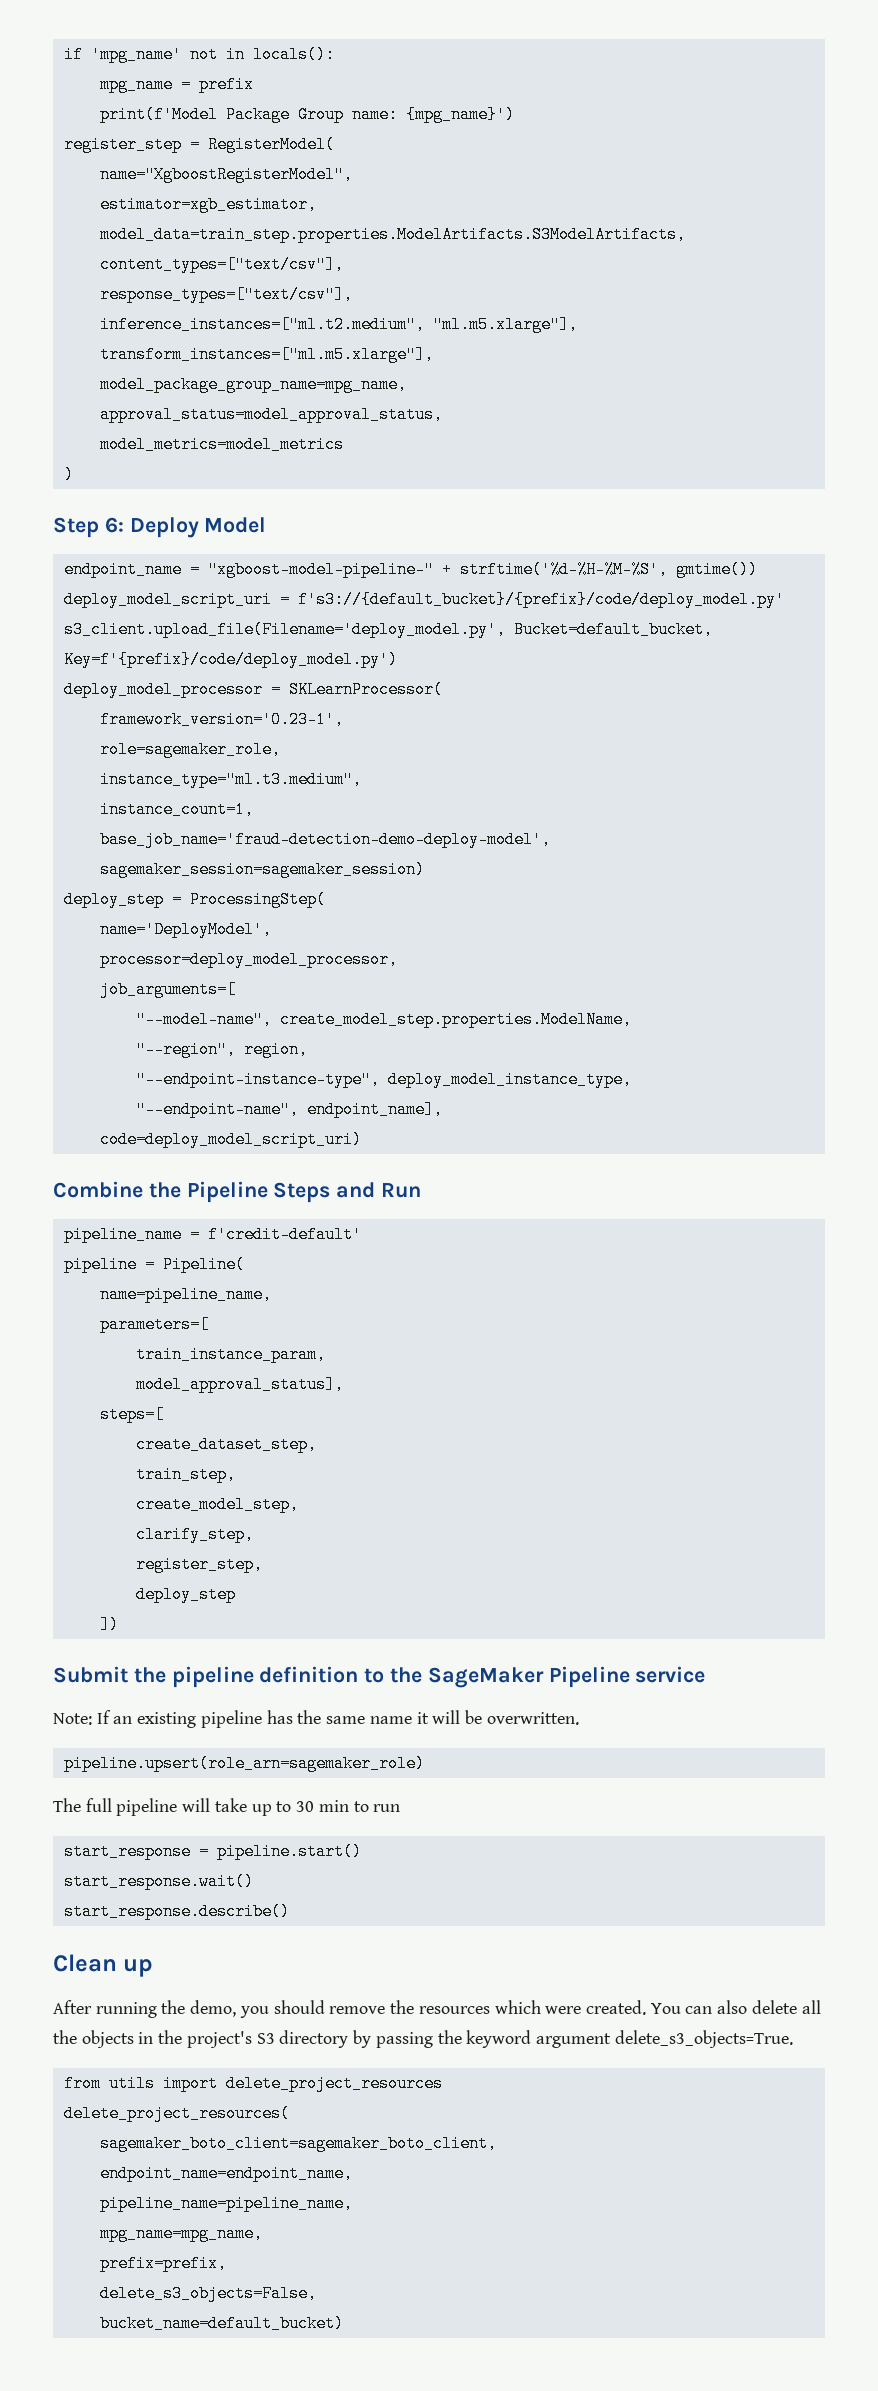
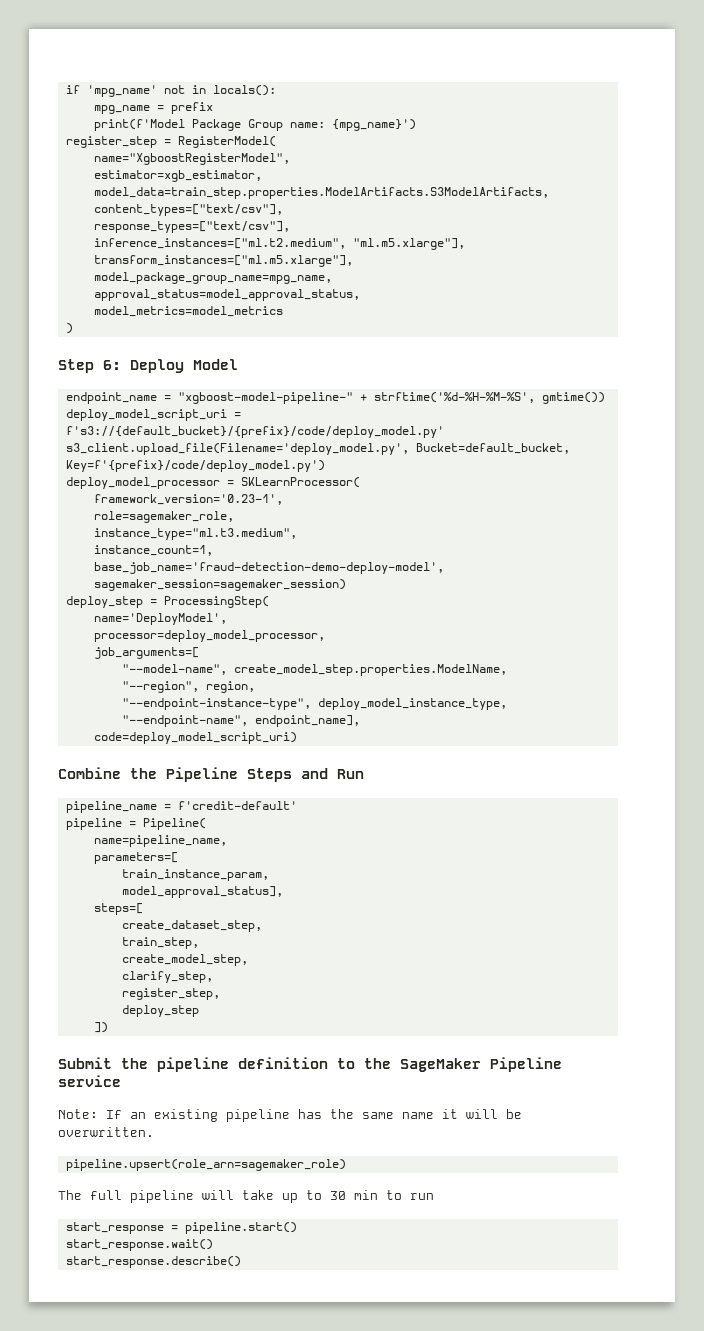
- Clean up
- After running the demo, you should remove the resources which were created. You can also delete all the objects in the project's S3 directory by passing the keyword argument delete_s3_objects=True.
- from utils import delete_project_resources
- delete_project_resources(
- sagemaker_boto_client=sagemaker_boto_client,
- endpoint_name=endpoint_name,
- pipeline_name=pipeline_name,
- mpg_name=mpg_name,
- prefix=prefix,
- delete_s3_objects=False,
- bucket_name=default_bucket)

